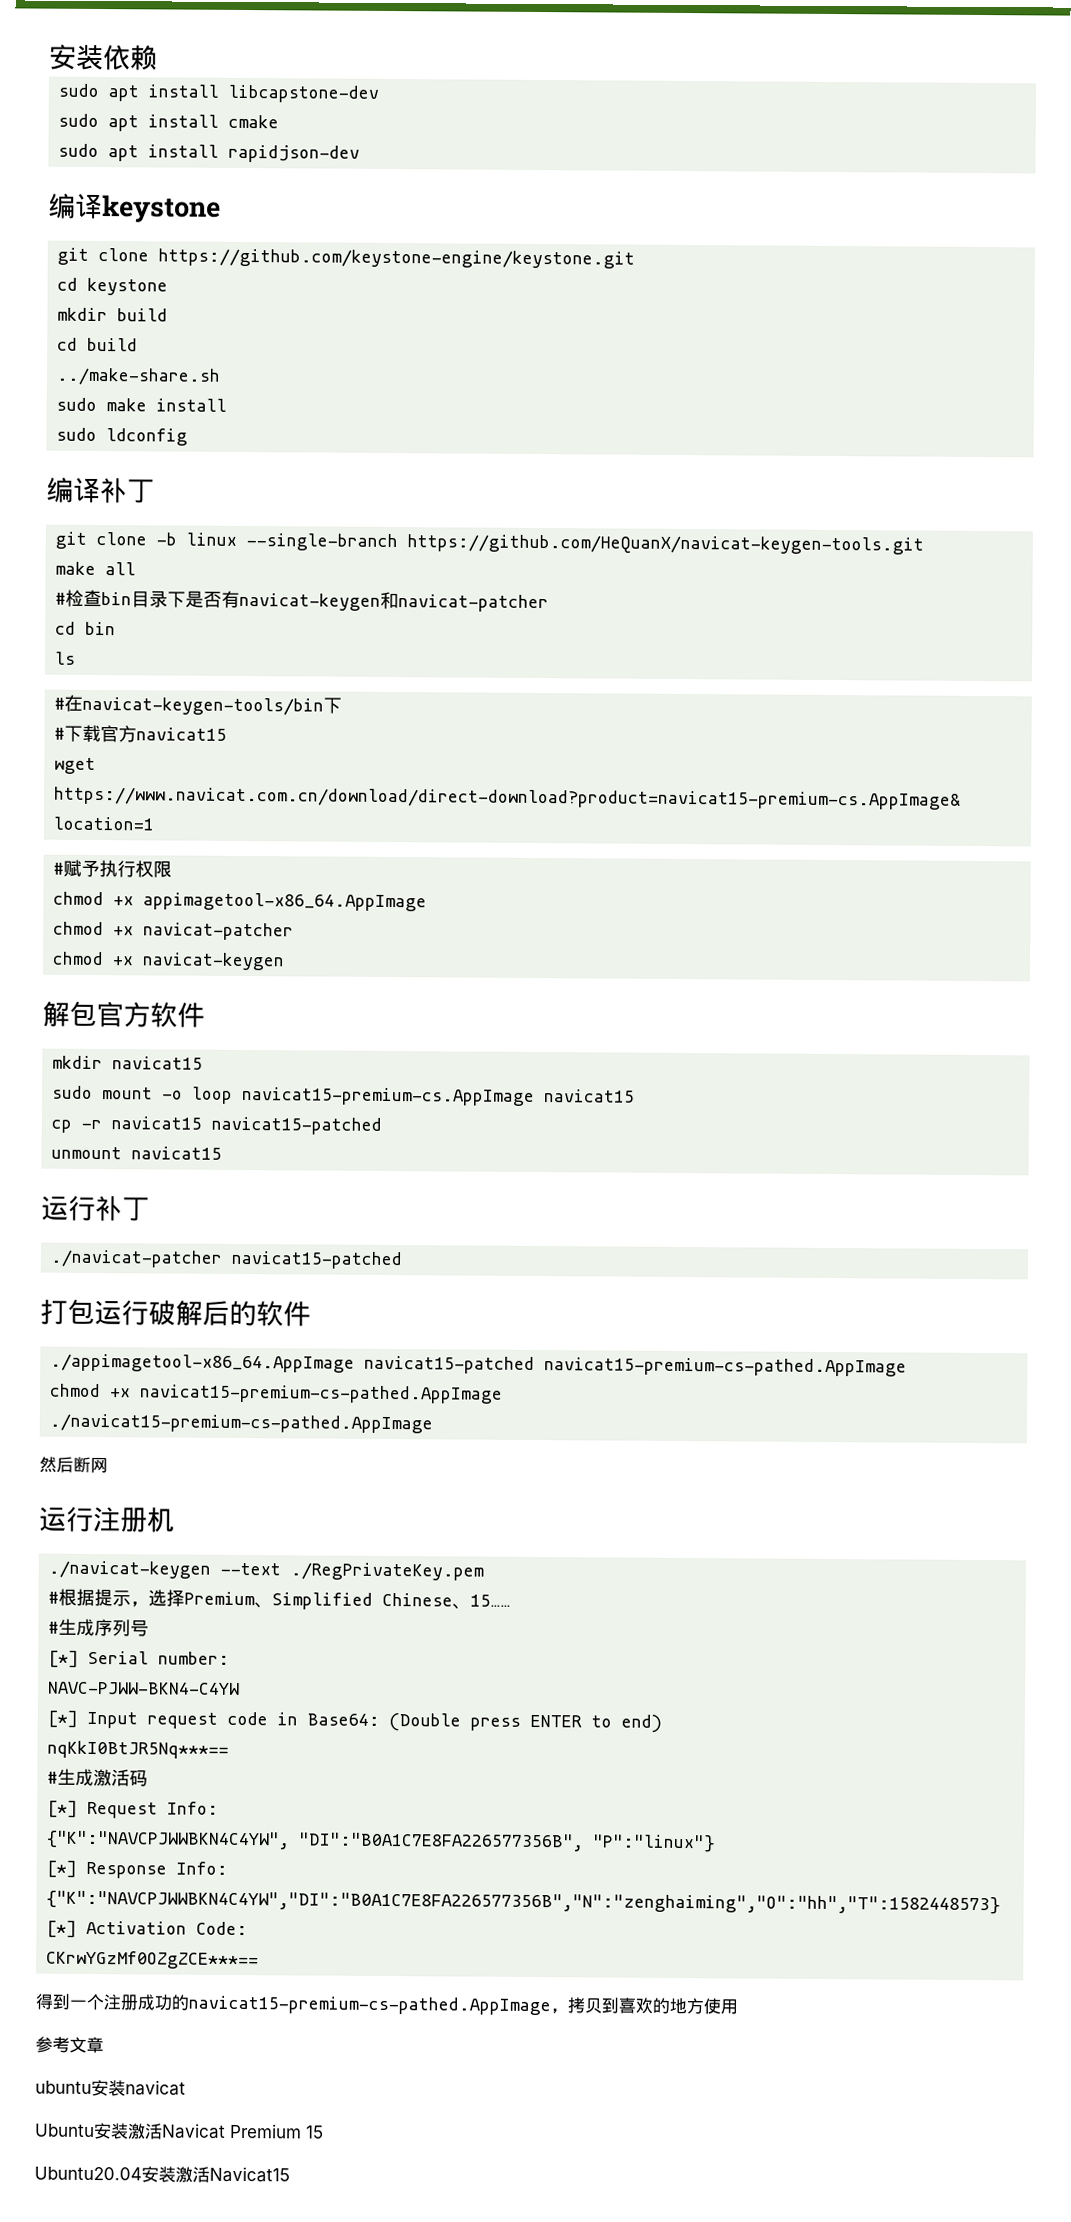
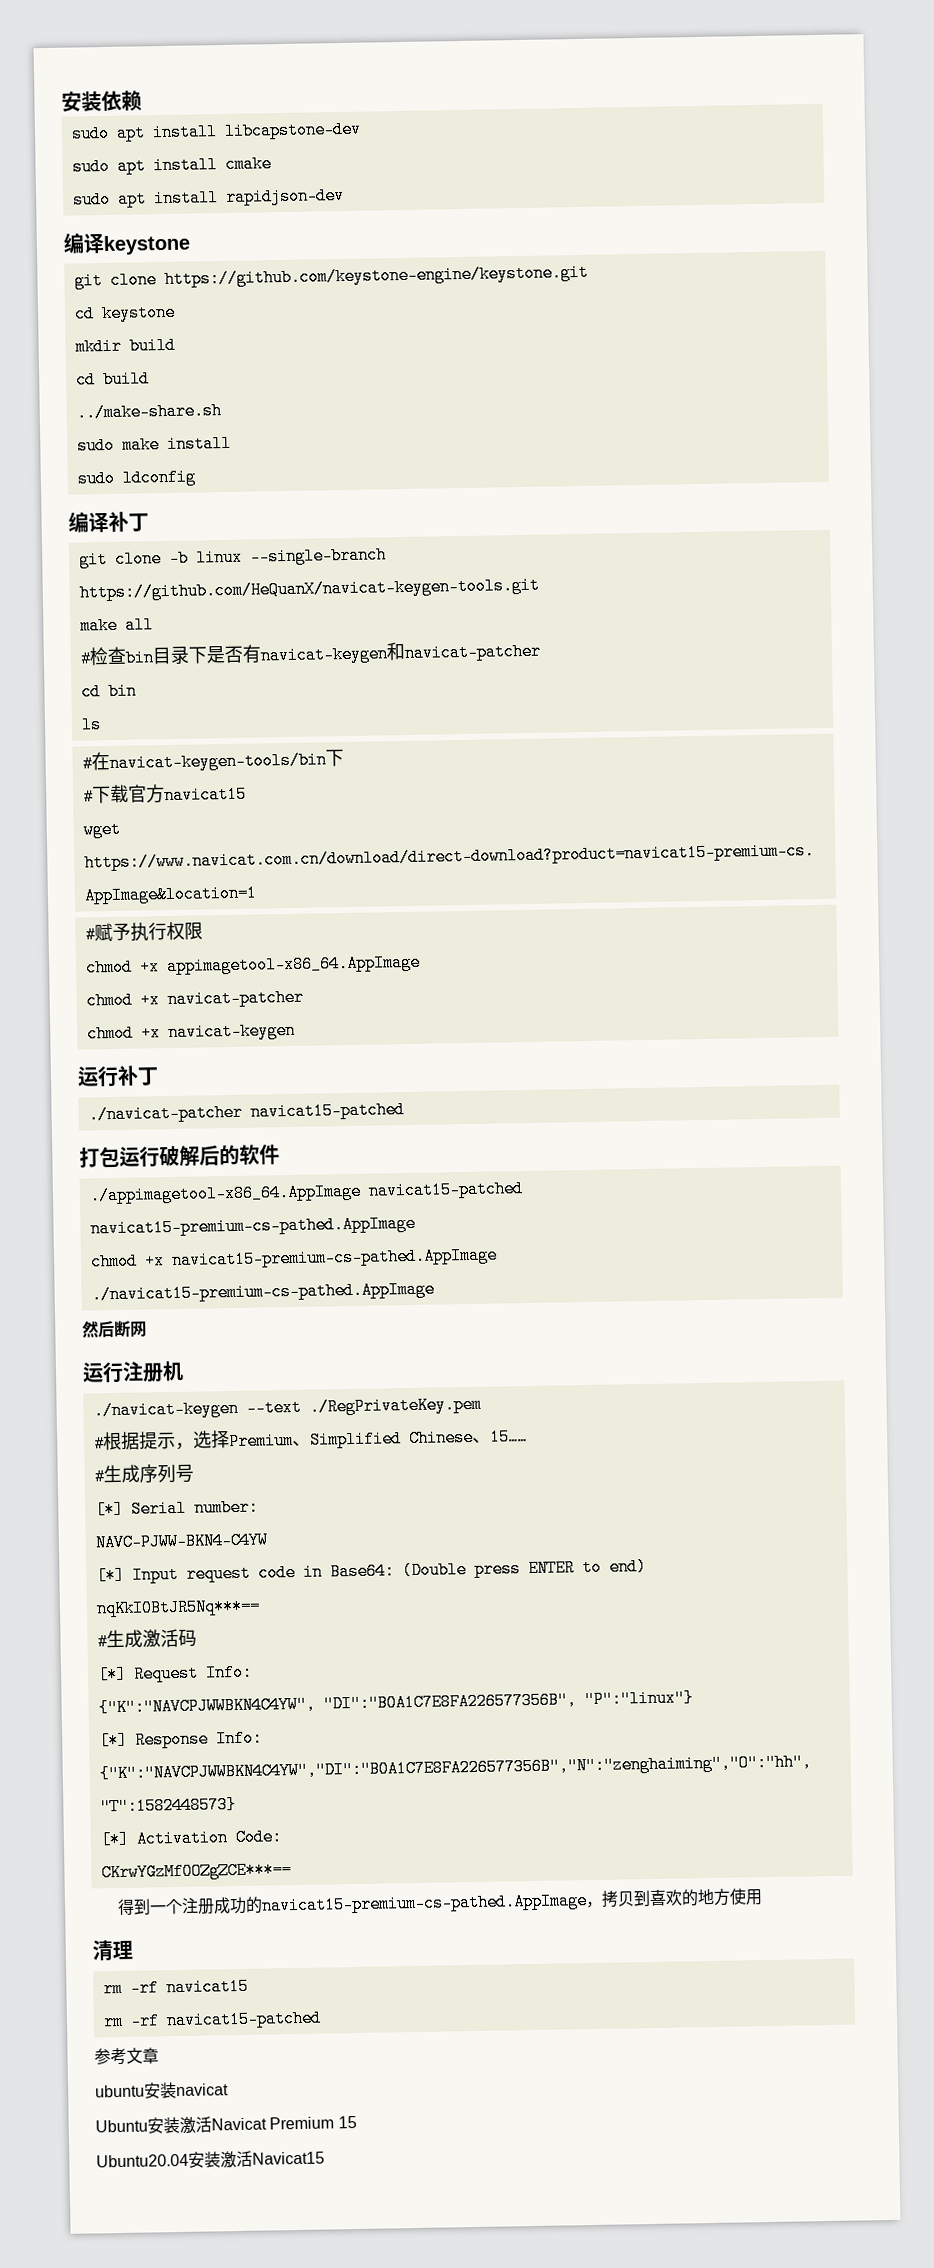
- 解包官方软件
- mkdir navicat15
- sudo mount -o loop navicat15-premium-cs.AppImage navicat15
- cp -r navicat15 navicat15-patched
- unmount navicat15
+ 清理
+ rm -rf navicat15
+ rm -rf navicat15-patched

